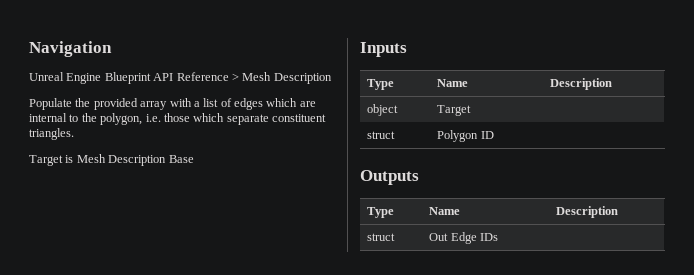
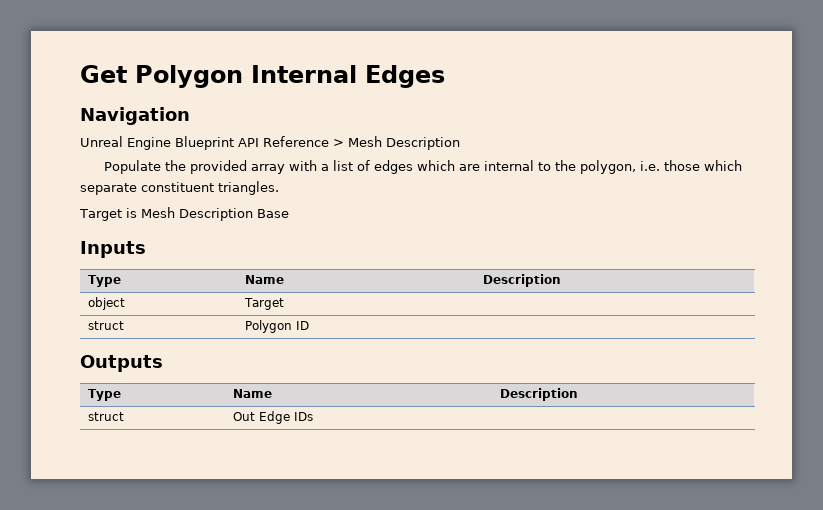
+ Get Polygon Internal Edges

